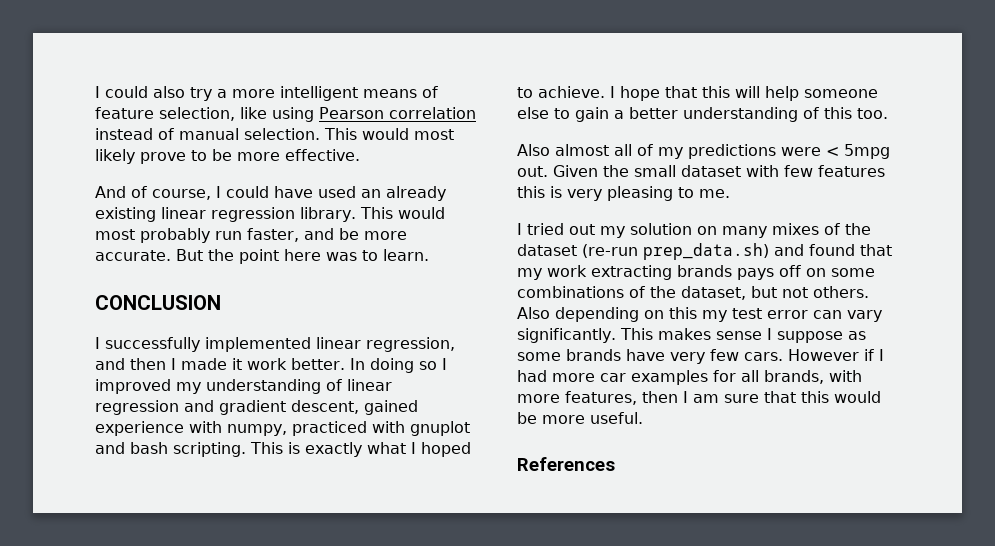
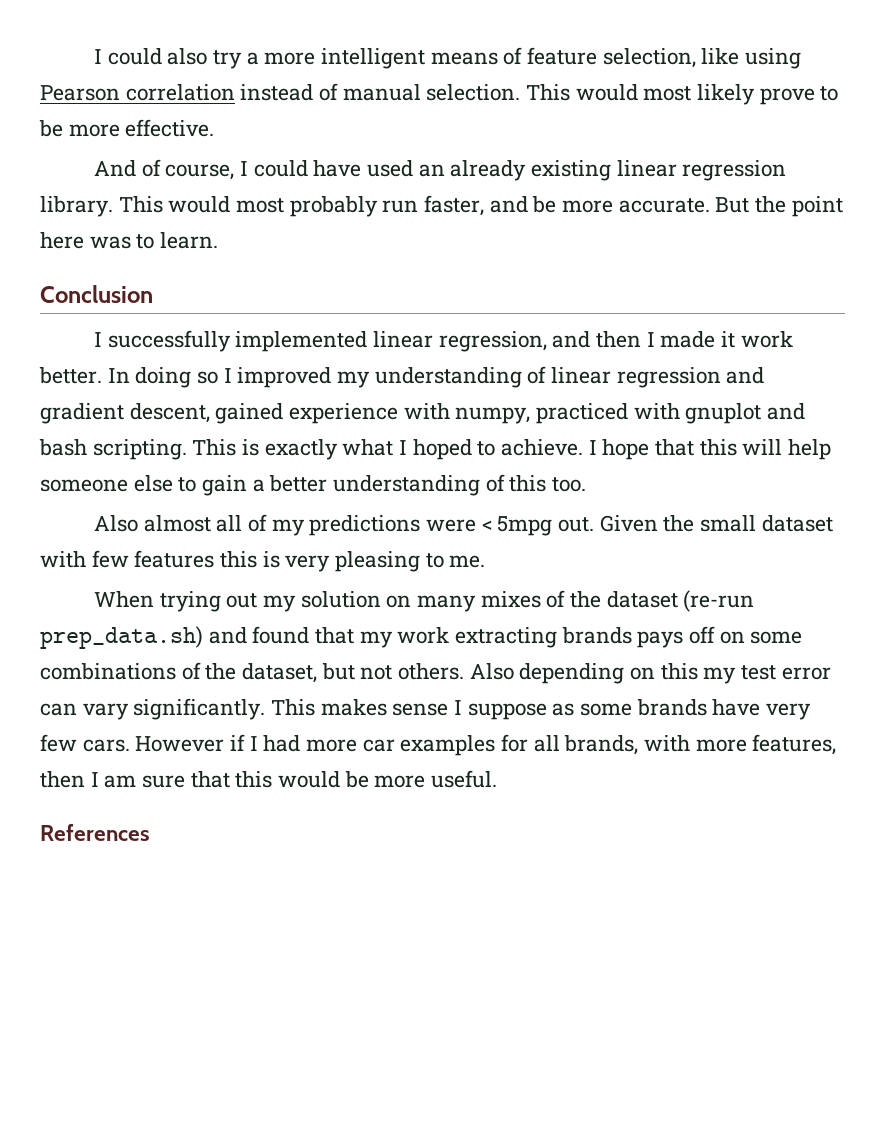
- CONCLUSION
+ Conclusion
- I tried out my solution on many mixes of the dataset (re-run prep_data.sh) and found that my work extracting brands pays off on some combinations of the dataset, but not others.
+ When trying out my solution on many mixes of the dataset (re-run prep_data.sh) and found that my work extracting brands pays off on some combinations of the dataset, but not others.

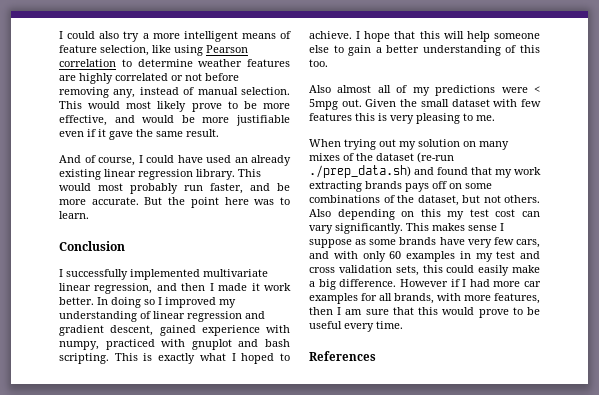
- I could also try a more intelligent means of feature selection, like using Pearson correlation instead of manual selection.
+ I could also try a more intelligent means of feature selection, like using Pearson correlation to determine weather features are highly correlated or not before removing any, instead of manual selection.
- This would most likely prove to be more effective.
+ This would most likely prove to be more effective, and would be more justifiable even if it gave the same result.
- I successfully implemented linear regression, and then I made it work better.
+ I successfully implemented multivariate linear regression, and then I made it work better.
- When trying out my solution on many mixes of the dataset (re-run prep_data.sh) and found that my work extracting brands pays off on some combinations of the dataset, but not others.
+ When trying out my solution on many mixes of the dataset (re-run ./prep_data.sh) and found that my work extracting brands pays off on some combinations of the dataset, but not others.
- Also depending on this my test error can vary significantly.
+ Also depending on this my test cost can vary significantly.
- This makes sense I suppose as some brands have very few cars.
+ This makes sense I suppose as some brands have very few cars, and with only 60 examples in my test and cross validation sets, this could easily make a big difference.
- However if I had more car examples for all brands, with more features, then I am sure that this would be more useful.
+ However if I had more car examples for all brands, with more features, then I am sure that this would prove to be useful every time.

